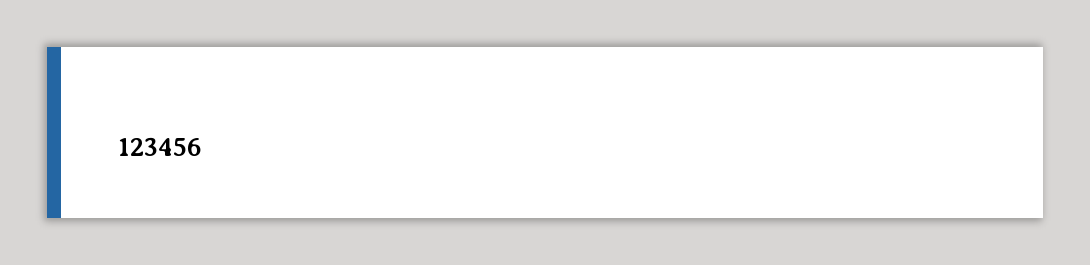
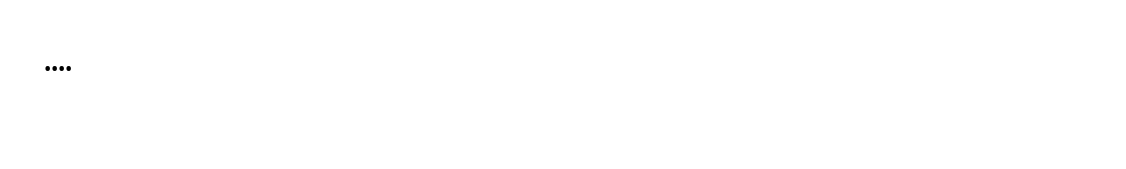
- 123456
+ ....

